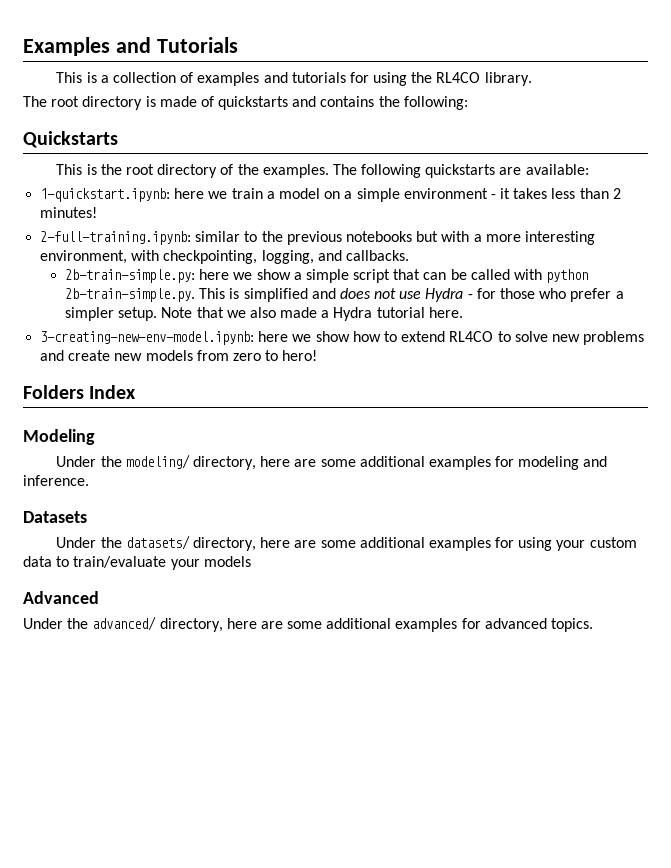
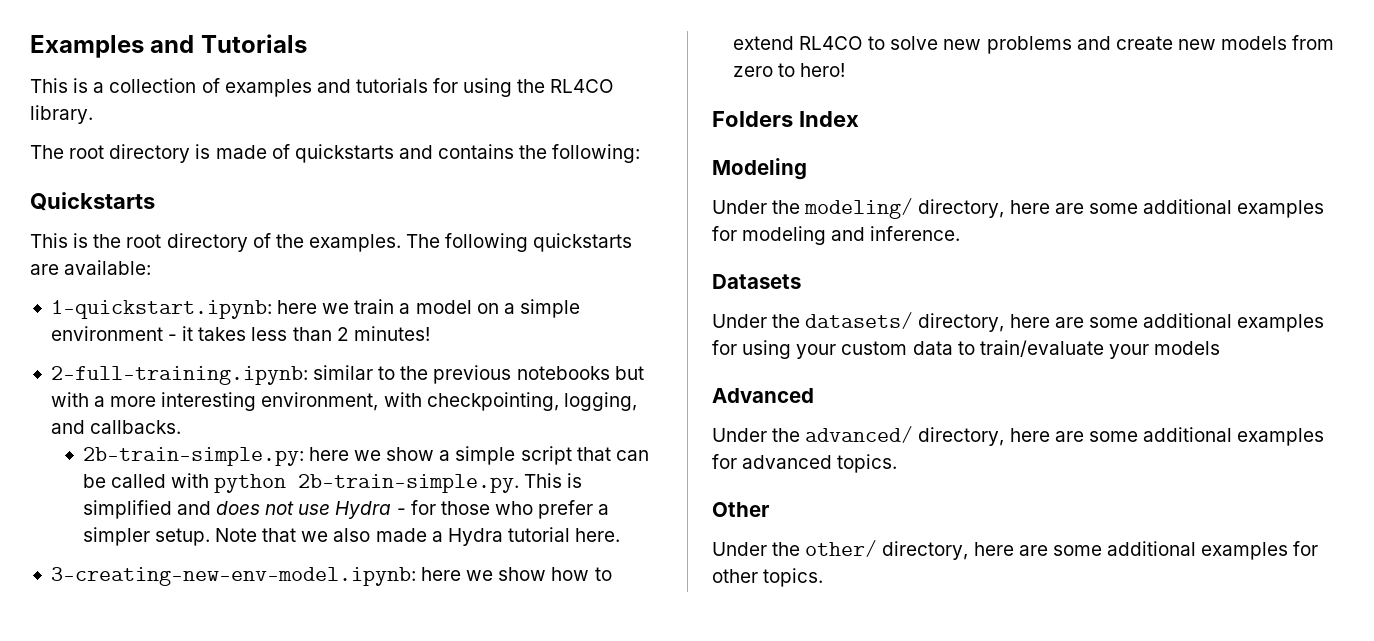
+ Other
+ Under the other/ directory, here are some additional examples for other topics.

